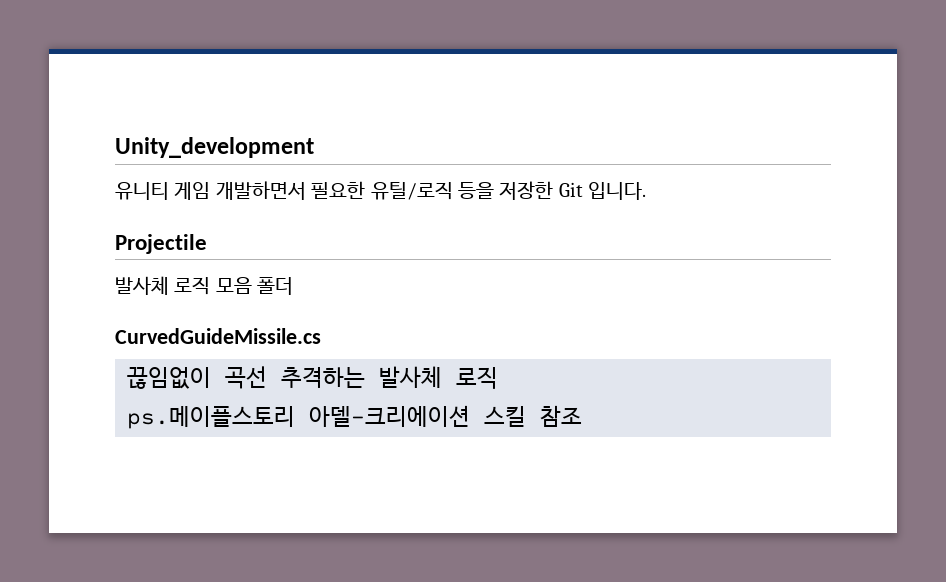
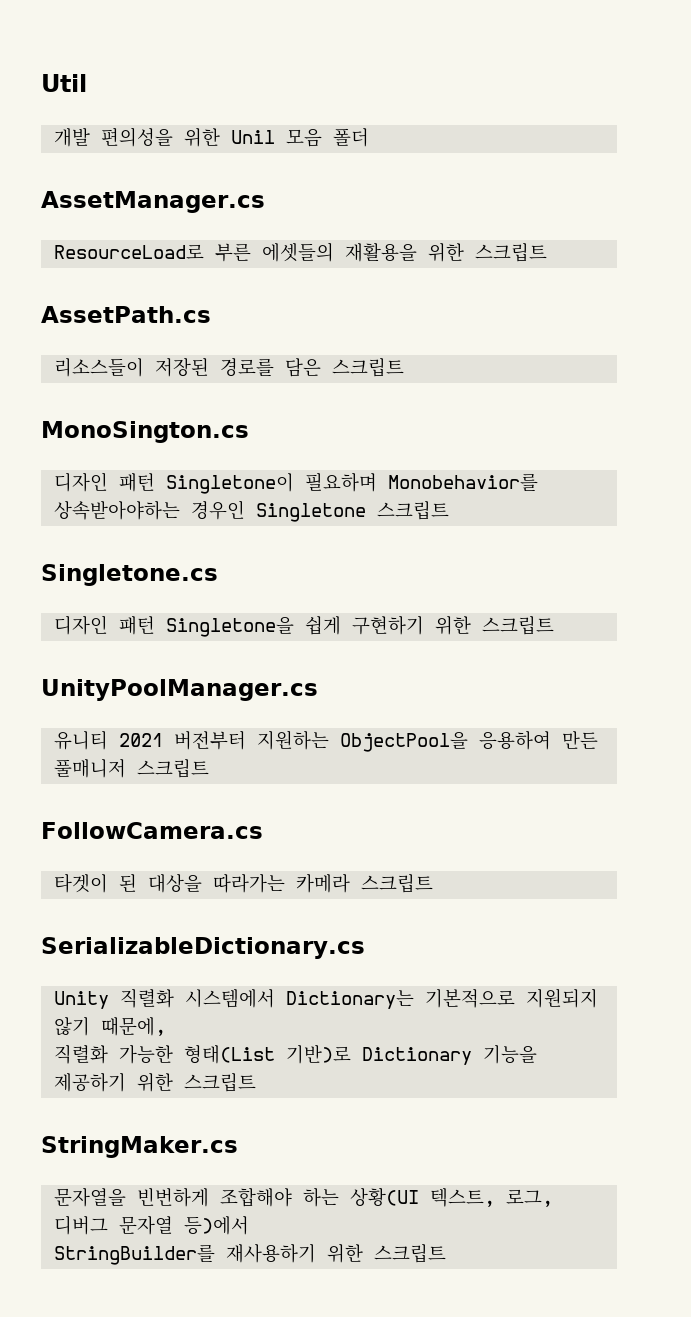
- Unity_development
- 유니티 게임 개발하면서 필요한 유틸/로직 등을 저장한 Git 입니다.
- Projectile
- 발사체 로직 모음 폴더
- CurvedGuideMissile.cs
- 끊임없이 곡선 추격하는 발사체 로직
- ps.메이플스토리 아델-크리에이션 스킬 참조
+ Util
+ 개발 편의성을 위한 Unil 모음 폴더
+ AssetManager.cs
+ ResourceLoad로 부른 에셋들의 재활용을 위한 스크립트
+ AssetPath.cs
+ 리소스들이 저장된 경로를 담은 스크립트
+ MonoSington.cs
+ 디자인 패턴 Singletone이 필요하며 Monobehavior를 상속받아야하는 경우인 Singletone 스크립트
+ Singletone.cs
+ 디자인 패턴 Singletone을 쉽게 구현하기 위한 스크립트
+ UnityPoolManager.cs
+ 유니티 2021 버전부터 지원하는 ObjectPool을 응용하여 만든 풀매니저 스크립트
+ FollowCamera.cs
+ 타겟이 된 대상을 따라가는 카메라 스크립트
+ SerializableDictionary.cs
+ Unity 직렬화 시스템에서 Dictionary는 기본적으로 지원되지 않기 때문에,
+ 직렬화 가능한 형태(List 기반)로 Dictionary 기능을 제공하기 위한 스크립트
+ StringMaker.cs
+ 문자열을 빈번하게 조합해야 하는 상황(UI 텍스트, 로그, 디버그 문자열 등)에서
+ StringBuilder를 재사용하기 위한 스크립트

